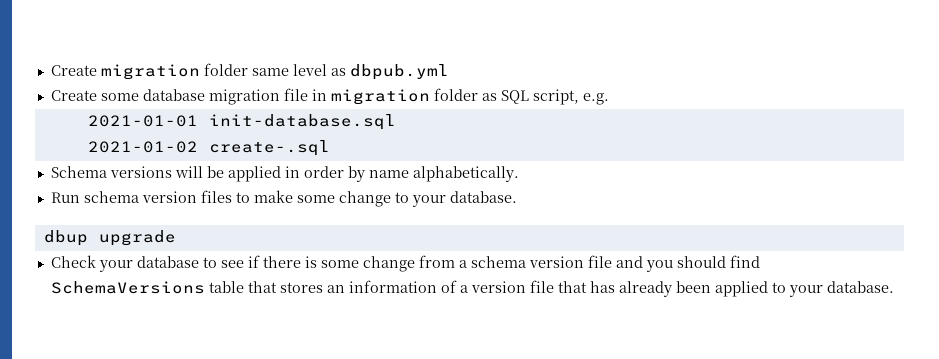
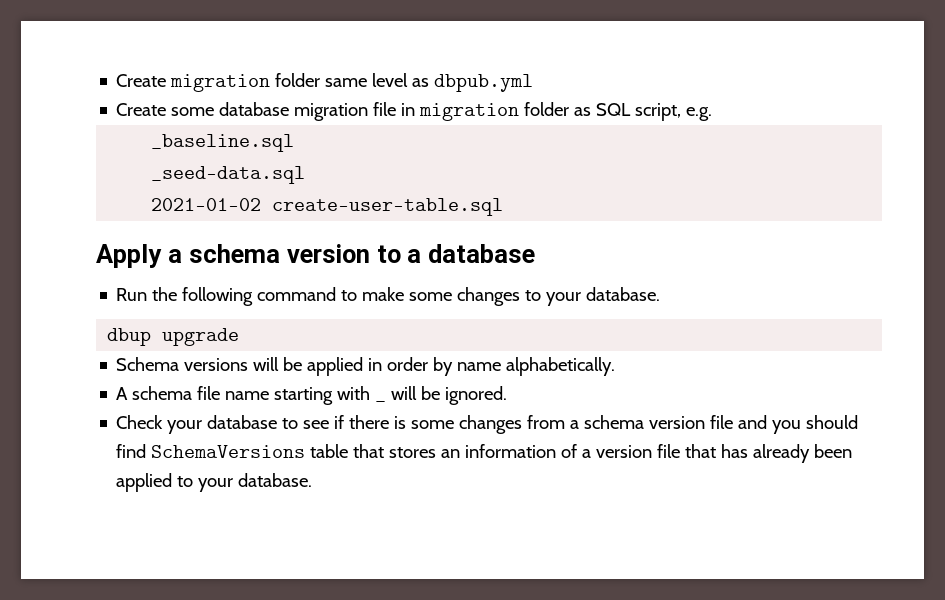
- 2021-01-01 init-database.sql
+ _baseline.sql
+ _seed-data.sql
- 2021-01-02 create-.sql
+ 2021-01-02 create-user-table.sql
+ Apply a schema version to a database
+ Run the following command to make some changes to your database.
+ dbup upgrade
- Run schema version files to make some change to your database.
- dbup upgrade
+ A schema file name starting with _ will be ignored.
- Check your database to see if there is some change from a schema version file and you should find SchemaVersions table that stores an information of a version file that has already been applied to your database.
+ Check your database to see if there is some changes from a schema version file and you should find SchemaVersions table that stores an information of a version file that has already been applied to your database.

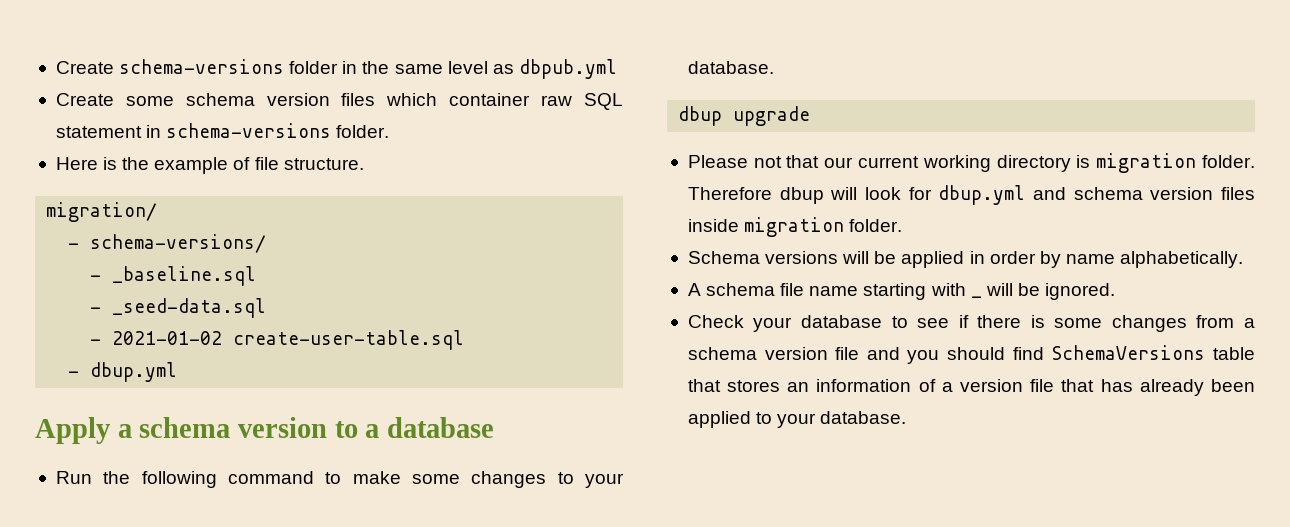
- Create migration folder same level as dbpub.yml
+ Create schema-versions folder in the same level as dbpub.yml
- Create some database migration file in migration folder as SQL script, e.g.
- _baseline.sql
+ Create some schema version files which container raw SQL statement in schema-versions folder.
+ Here is the example of file structure.
+ migration/
+ - schema-versions/
+ - _baseline.sql
- _seed-data.sql
+ - _seed-data.sql
- 2021-01-02 create-user-table.sql
+ - 2021-01-02 create-user-table.sql
+ - dbup.yml
+ Please not that our current working directory is migration folder. Therefore dbup will look for dbup.yml and schema version files inside migration folder.

